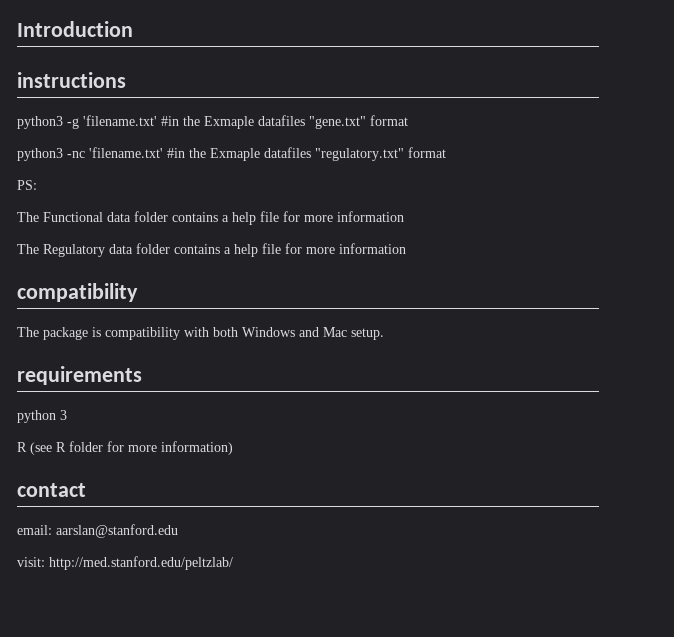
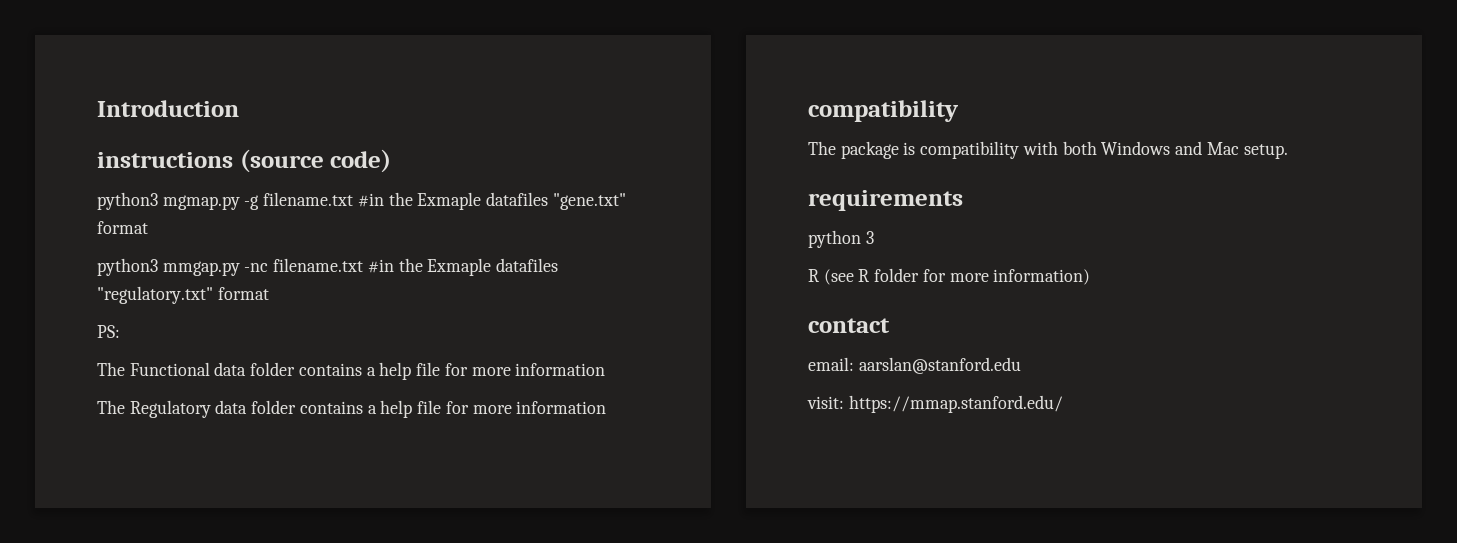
- instructions
- python3 -g 'filename.txt' #in the Exmaple datafiles "gene.txt" format
+ instructions (source code)
+ python3 mgmap.py -g filename.txt #in the Exmaple datafiles "gene.txt" format
- python3 -nc 'filename.txt' #in the Exmaple datafiles "regulatory.txt" format
+ python3 mmgap.py -nc filename.txt #in the Exmaple datafiles "regulatory.txt" format
- visit: http://med.stanford.edu/peltzlab/
+ visit: https://mmap.stanford.edu/

